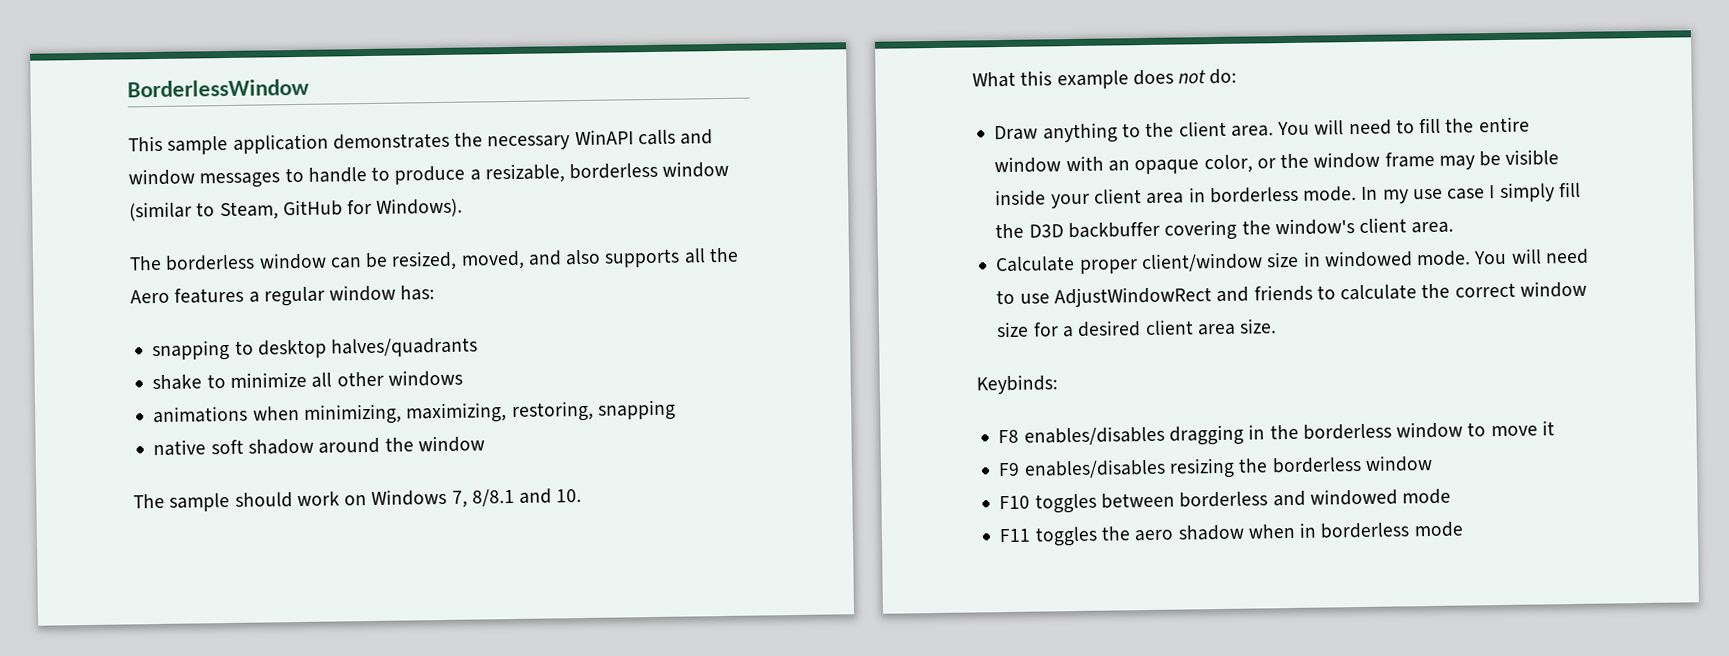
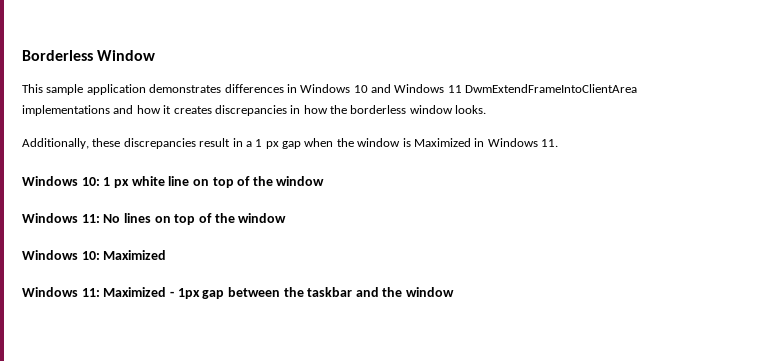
- BorderlessWindow
+ Borderless Window
- This sample application demonstrates the necessary WinAPI calls and window messages to handle to produce a resizable, borderless window (similar to Steam, GitHub for Windows).
- The borderless window can be resized, moved, and also supports all the Aero features a regular window has:
- snapping to desktop halves/quadrants
- shake to minimize all other windows
- animations when minimizing, maximizing, restoring, snapping
- native soft shadow around the window
- The sample should work on Windows 7, 8/8.1 and 10.
- What this example does not do:
- Draw anything to the client area. You will need to fill the entire window with an opaque color, or the window frame may be visible inside your client area in borderless mode. In my use case I simply fill the D3D backbuffer covering the window's client area.
- Calculate proper client/window size in windowed mode. You will need to use AdjustWindowRect and friends to calculate the correct window size for a desired client area size.
- Keybinds:
- F8 enables/disables dragging in the borderless window to move it
- F9 enables/disables resizing the borderless window
- F10 toggles between borderless and windowed mode
- F11 toggles the aero shadow when in borderless mode
+ This sample application demonstrates differences in Windows 10 and Windows 11 DwmExtendFrameIntoClientArea implementations and how it creates discrepancies in how the borderless window looks.
+ Additionally, these discrepancies result in a 1 px gap when the window is Maximized in Windows 11.
+ Windows 10: 1 px white line on top of the window
+ Windows 11: No lines on top of the window
+ Windows 10: Maximized
+ Windows 11: Maximized - 1px gap between the taskbar and the window

